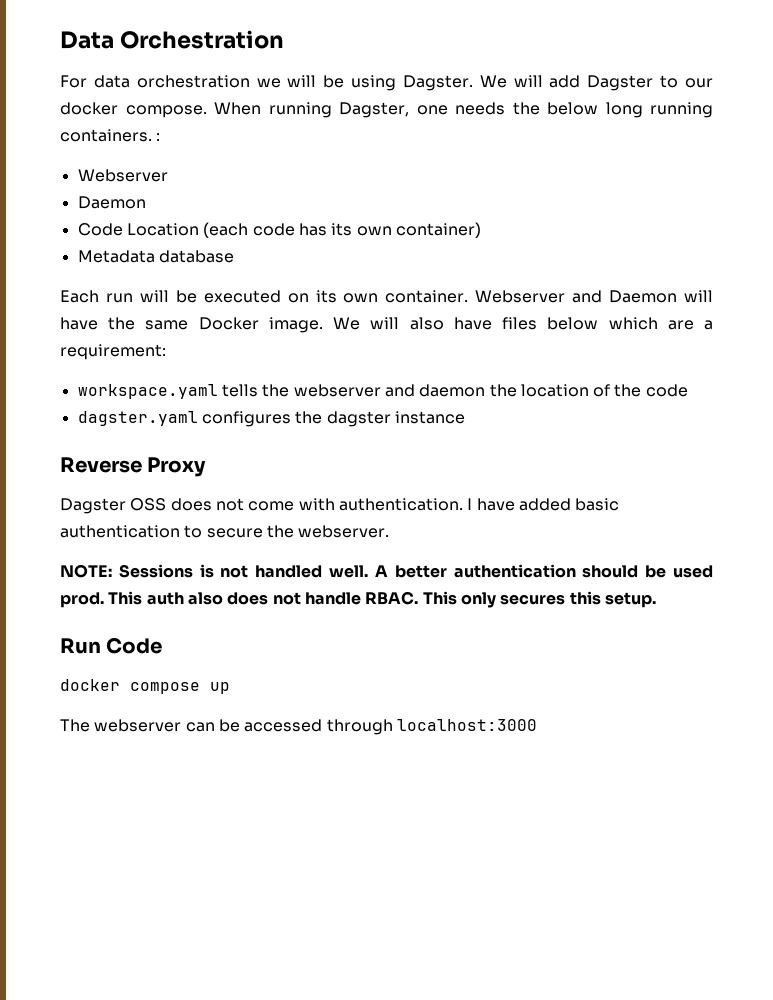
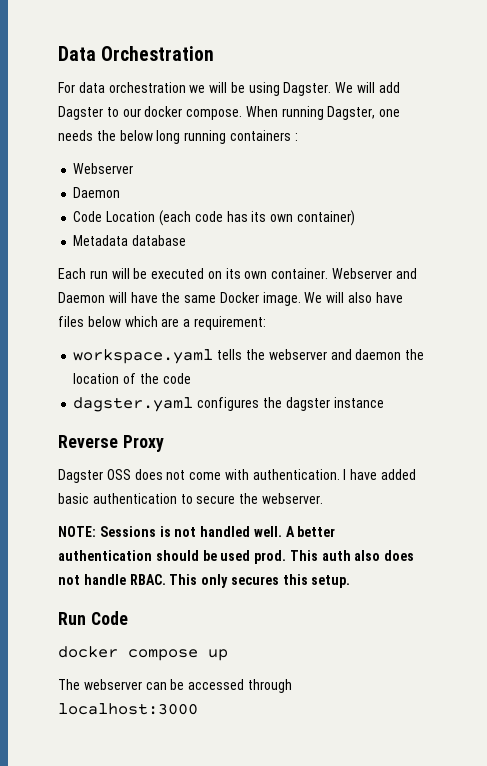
- When running Dagster, one needs the below long running containers. :
+ When running Dagster, one needs the below long running containers :

